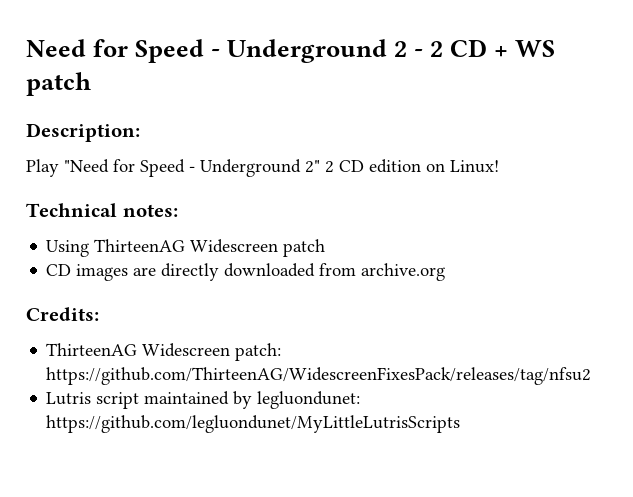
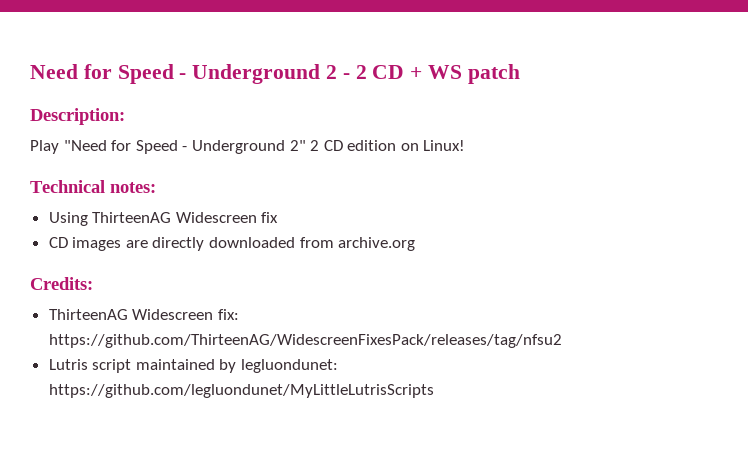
- Using ThirteenAG Widescreen patch
+ Using ThirteenAG Widescreen fix
- ThirteenAG Widescreen patch: https://github.com/ThirteenAG/WidescreenFixesPack/releases/tag/nfsu2
+ ThirteenAG Widescreen fix: https://github.com/ThirteenAG/WidescreenFixesPack/releases/tag/nfsu2

